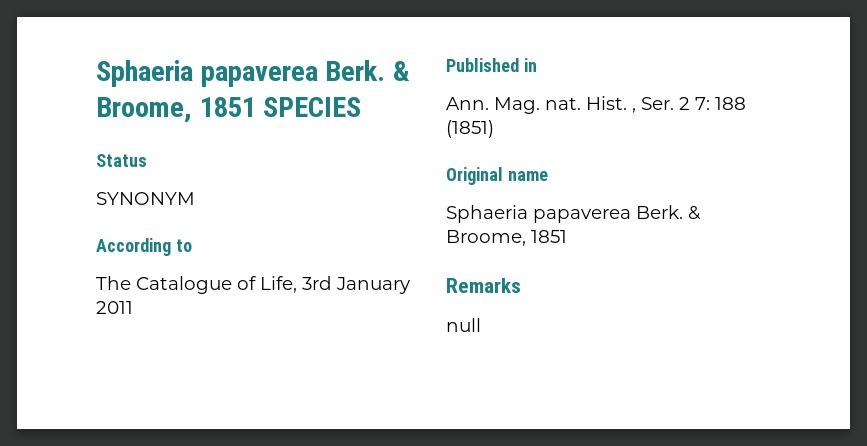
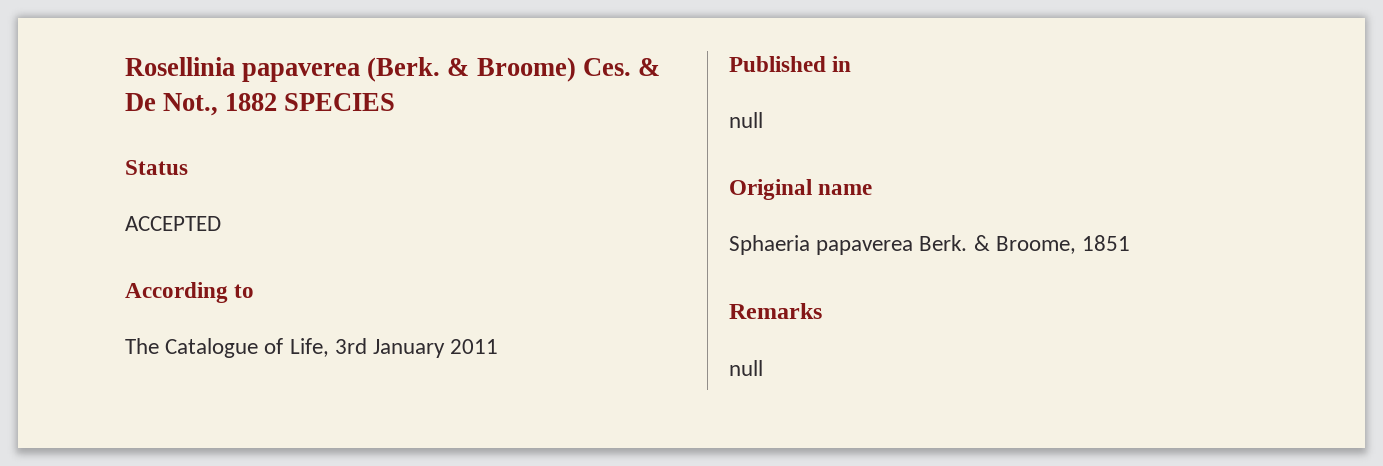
- Sphaeria papaverea Berk. & Broome, 1851 SPECIES
+ Rosellinia papaverea (Berk. & Broome) Ces. & De Not., 1882 SPECIES
- SYNONYM
+ ACCEPTED
  Published in
- Ann. Mag. nat. Hist. , Ser. 2 7: 188 (1851)
+ null

